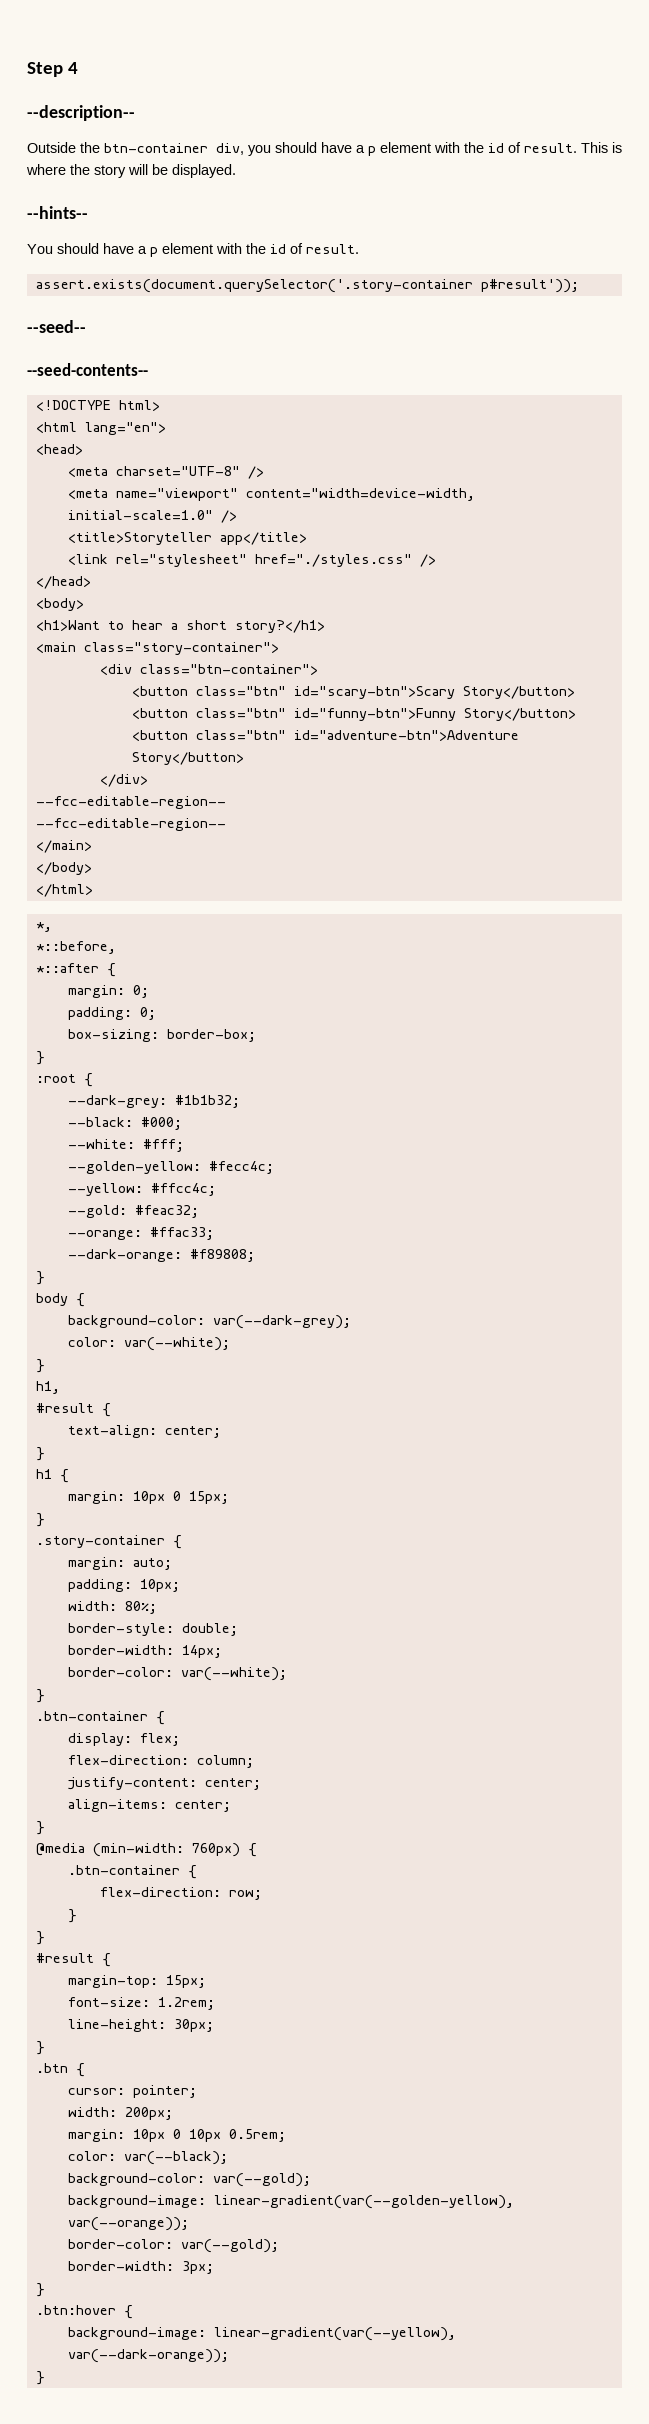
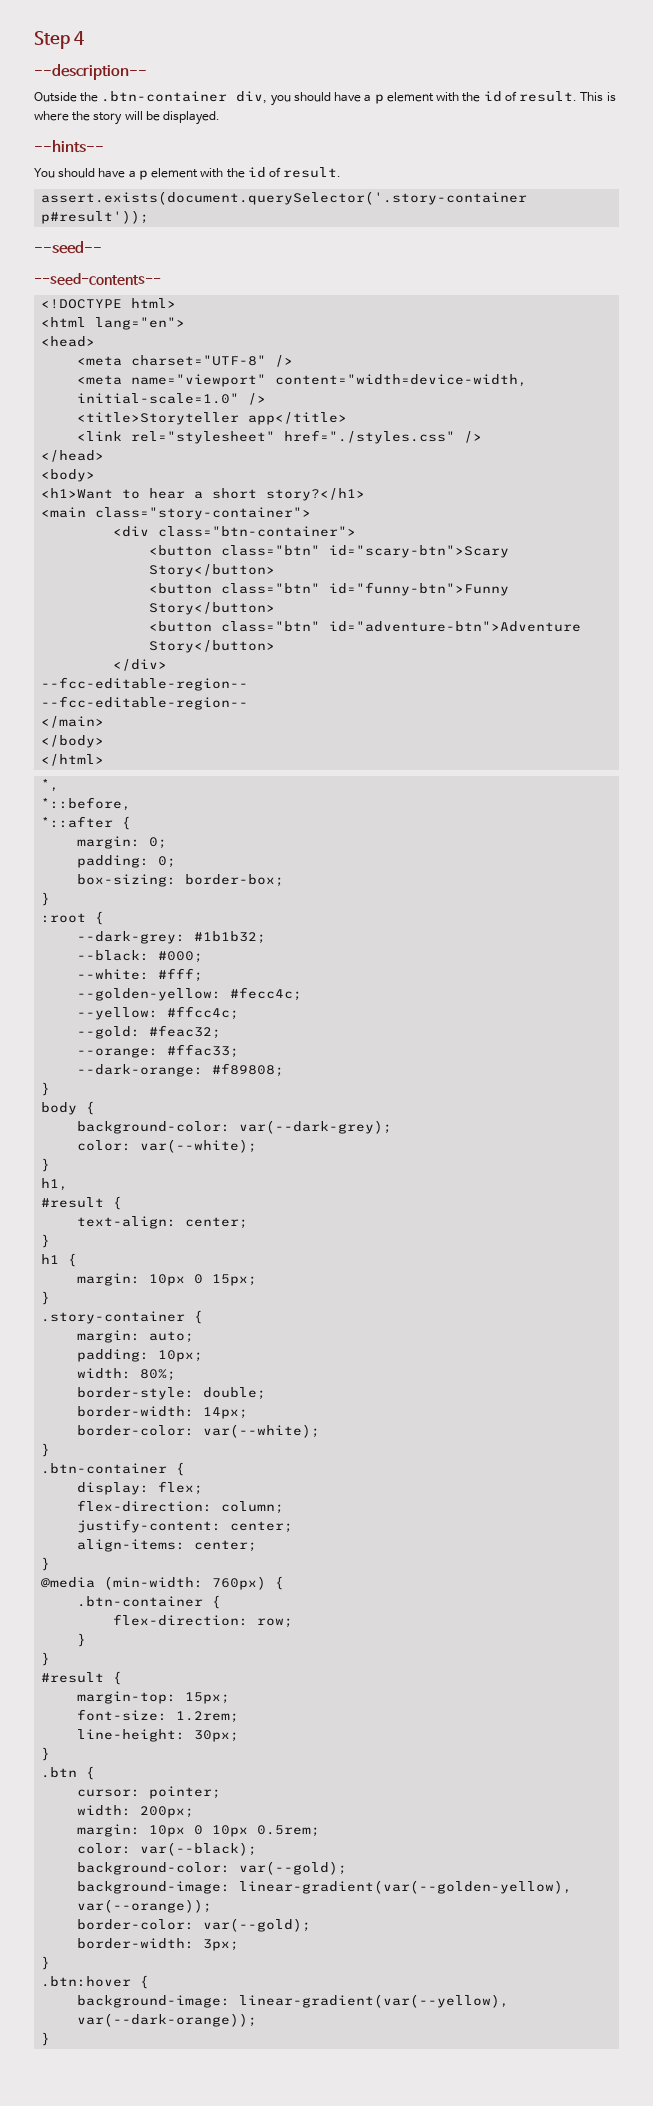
- Outside the btn-container div, you should have a p element with the id of result.
+ Outside the .btn-container div, you should have a p element with the id of result.

